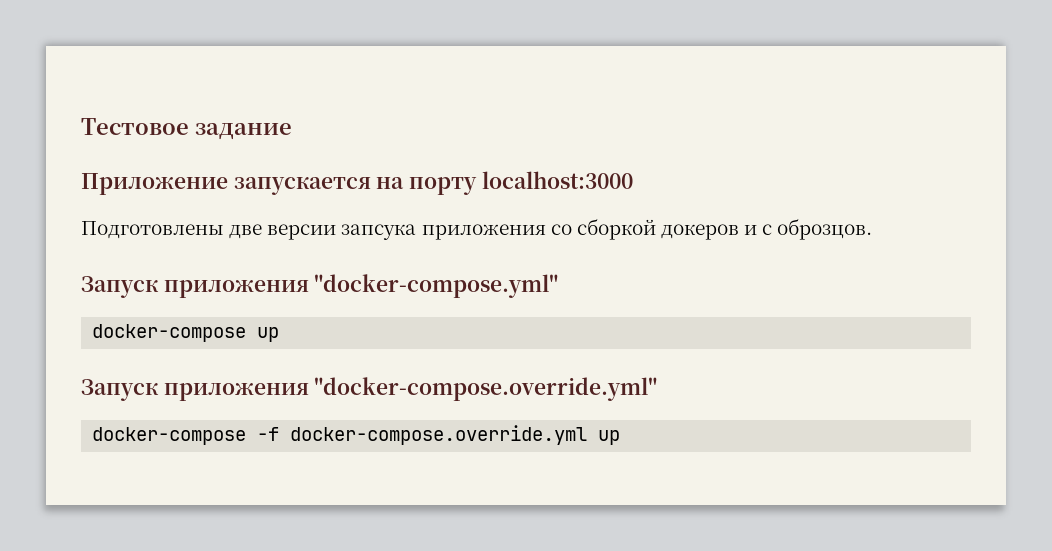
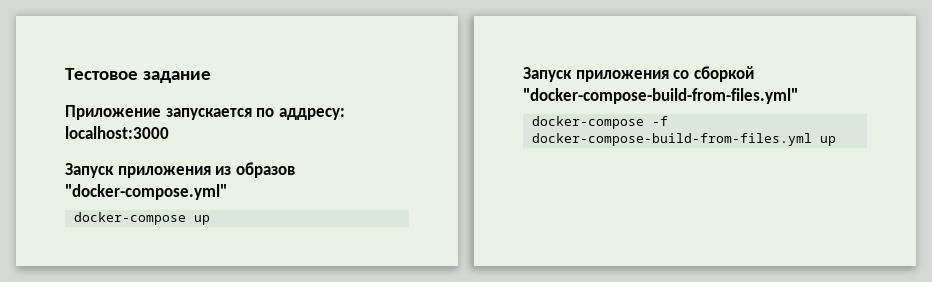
- Приложение запускается на порту localhost:3000
+ Приложение запускается по аддресу: localhost:3000
- Подготовлены две версии запсука приложения со сборкой докеров и с оброзцов.
- Запуск приложения "docker-compose.yml"
+ Запуск приложения из образов "docker-compose.yml"
- Запуск приложения "docker-compose.override.yml"
+ Запуск приложения со сборкой "docker-compose-build-from-files.yml"
- docker-compose -f docker-compose.override.yml up
+ docker-compose -f docker-compose-build-from-files.yml up

